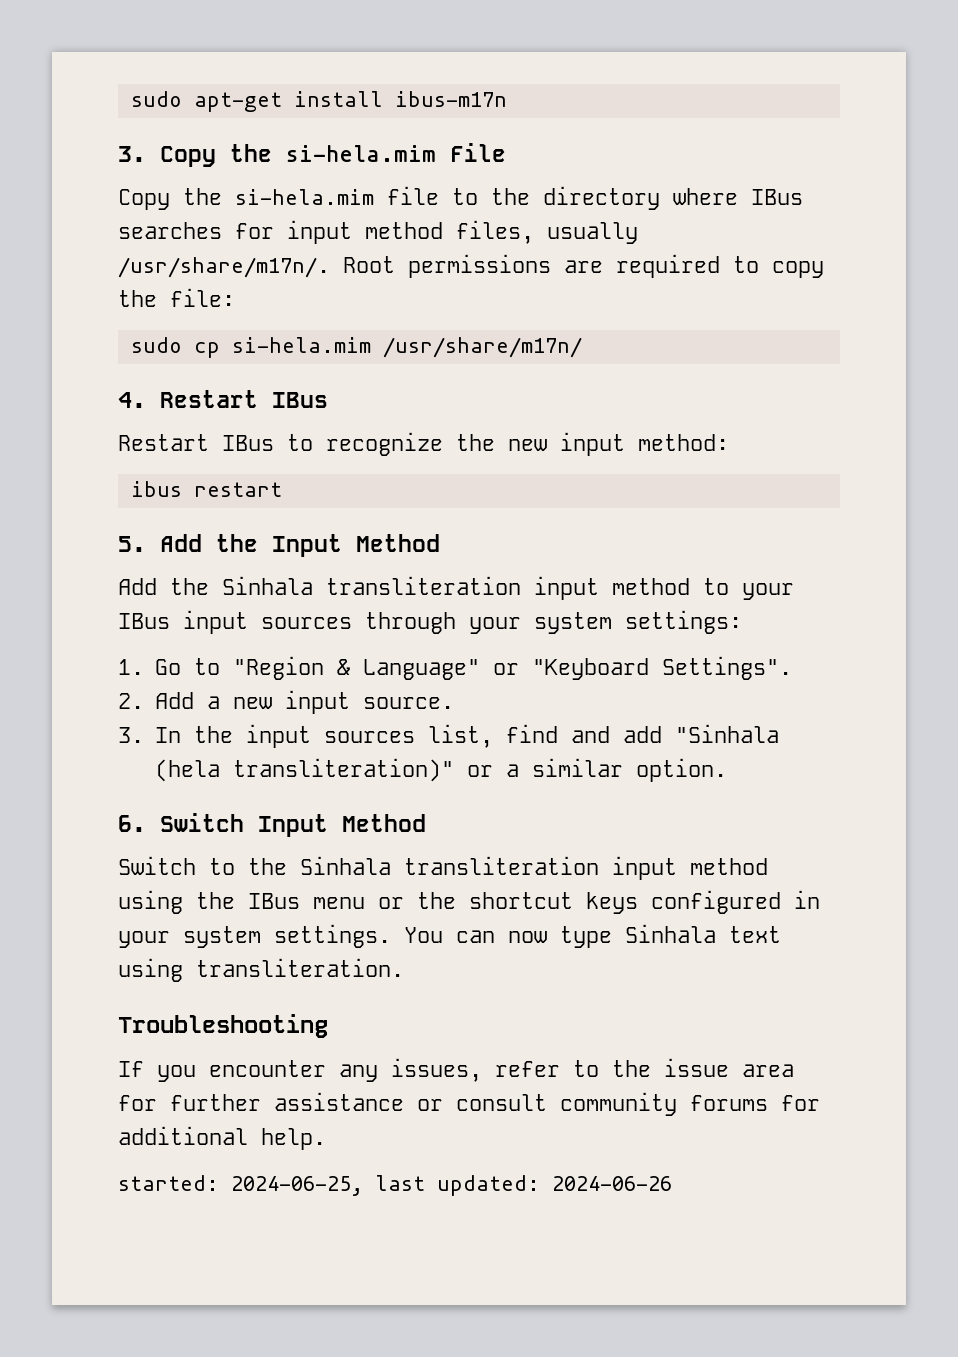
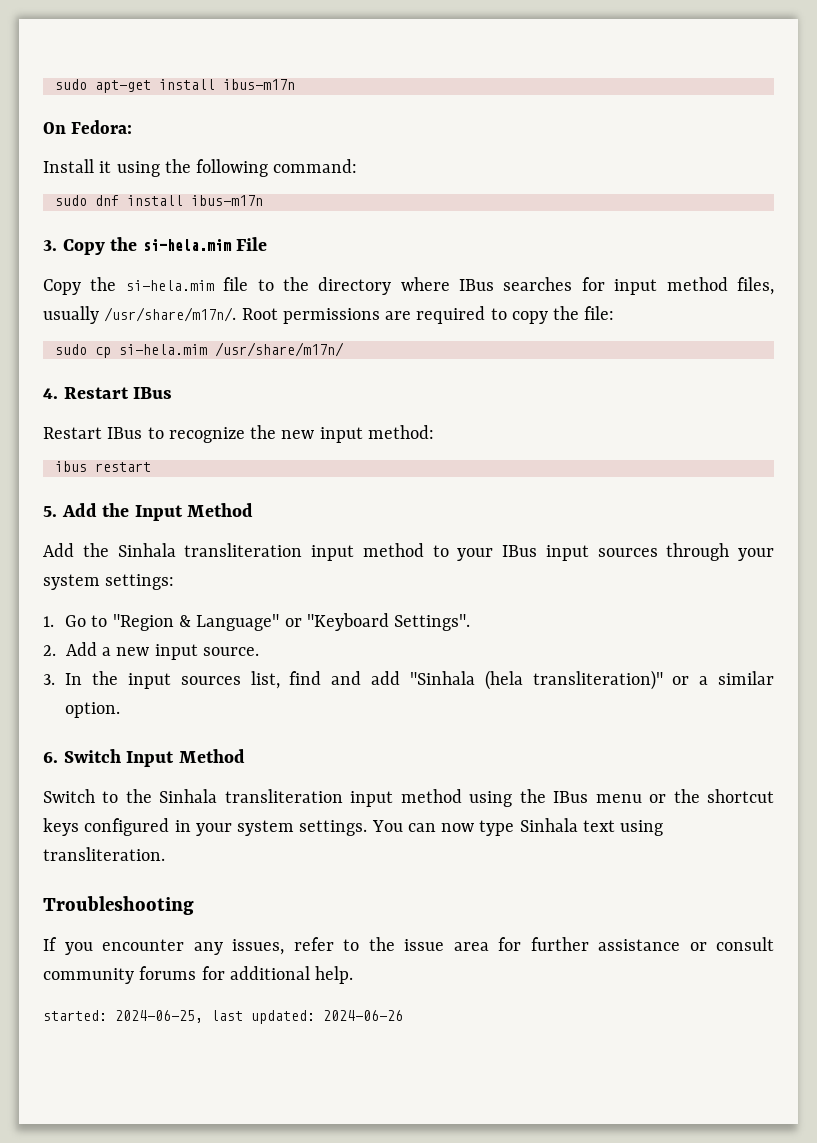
+ On Fedora:
+ Install it using the following command:
+ sudo dnf install ibus-m17n

